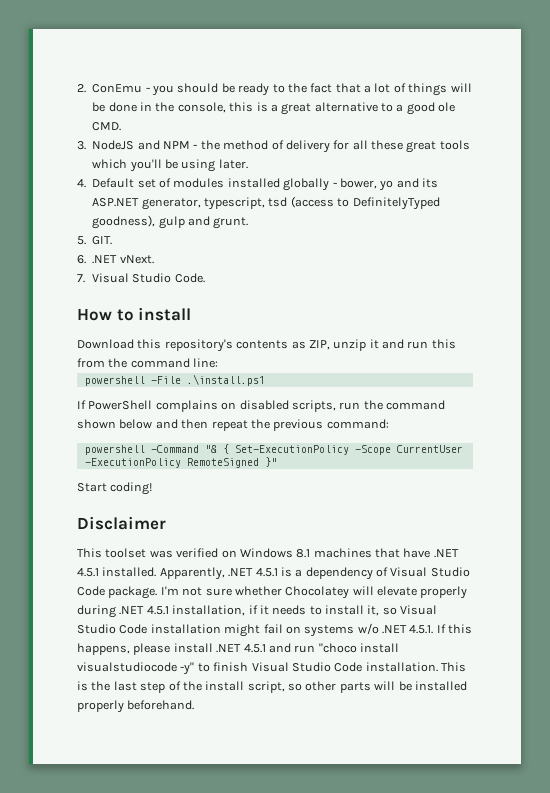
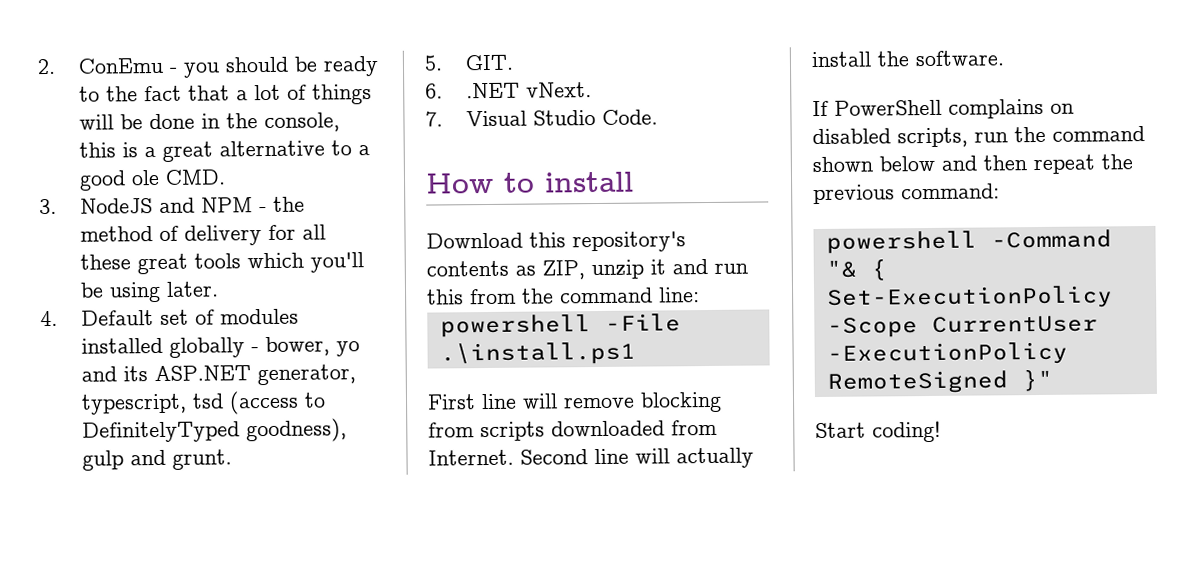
+ First line will remove blocking from scripts downloaded from Internet. Second line will actually install the software.
- Disclaimer
- This toolset was verified on Windows 8.1 machines that have .NET 4.5.1 installed. Apparently, .NET 4.5.1 is a dependency of Visual Studio Code package. I'm not sure whether Chocolatey will elevate properly during .NET 4.5.1 installation, if it needs to install it, so Visual Studio Code installation might fail on systems w/o .NET 4.5.1. If this happens, please install .NET 4.5.1 and run "choco install visualstudiocode -y" to finish Visual Studio Code installation. This is the last step of the install script, so other parts will be installed properly beforehand.

